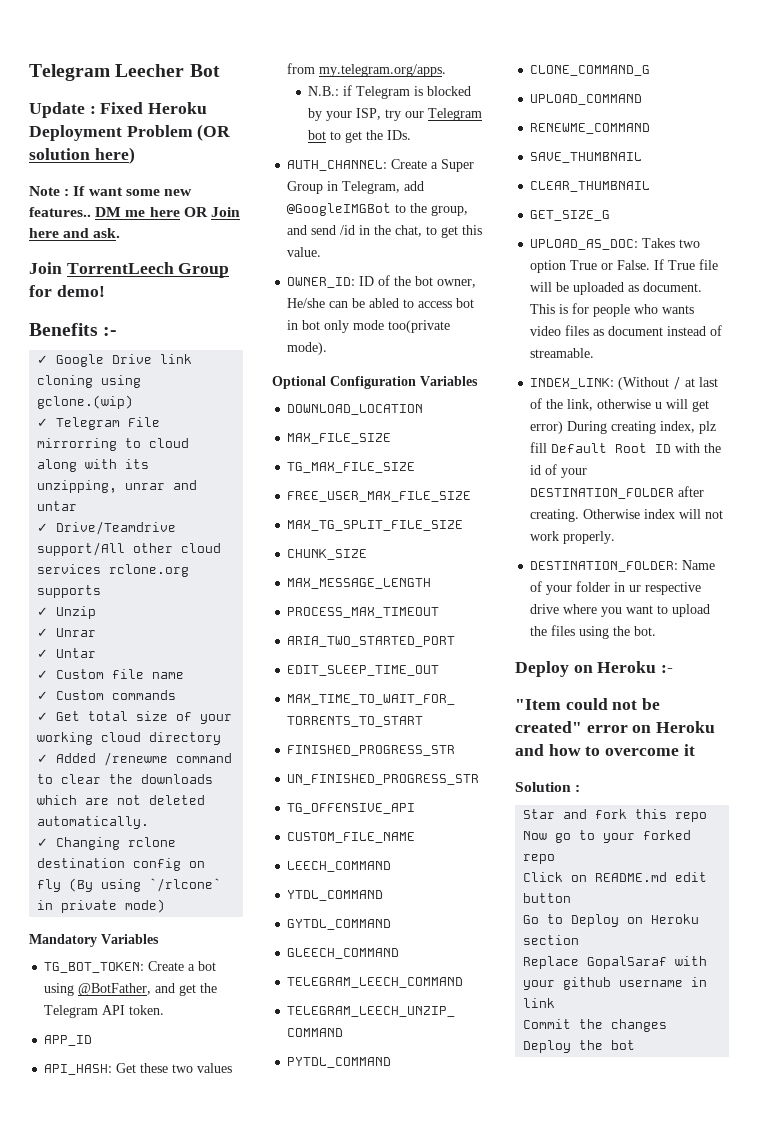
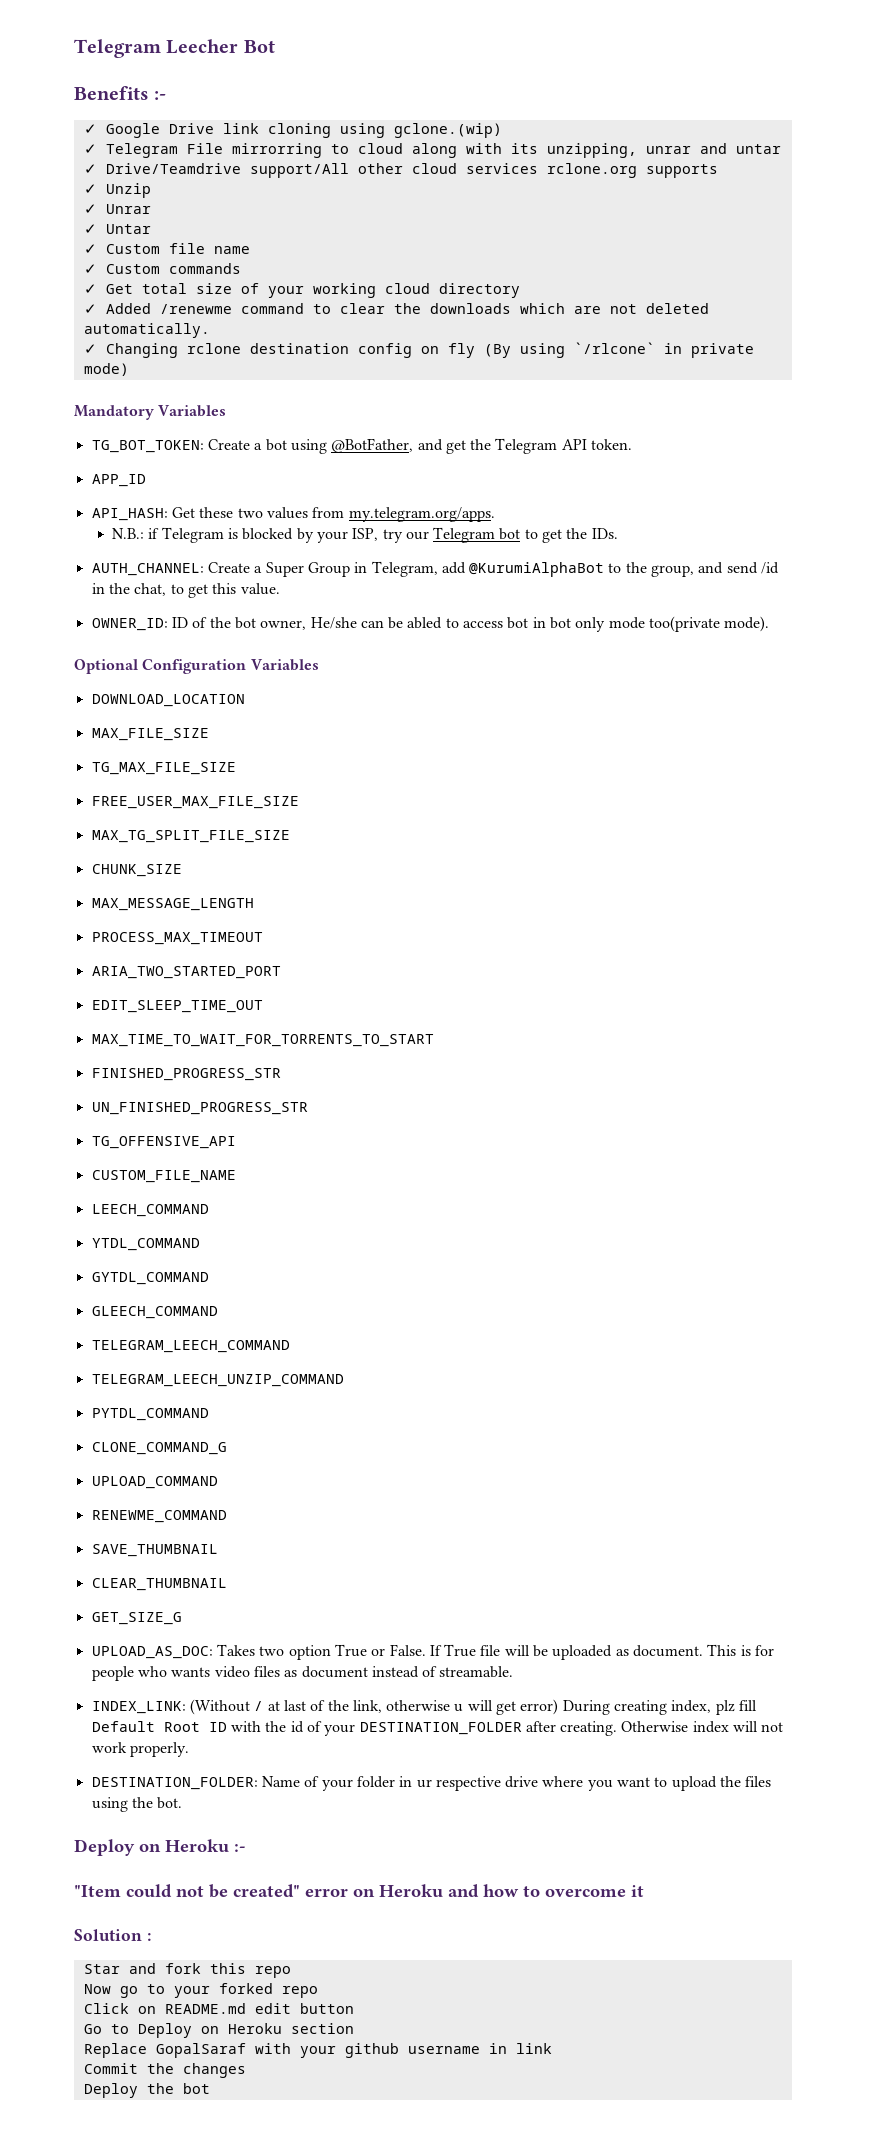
- Update : Fixed Heroku Deployment Problem (OR solution here)
- Note : If want some new features.. DM me here OR Join here and ask.
- Join TorrentLeech Group for demo!
- AUTH_CHANNEL: Create a Super Group in Telegram, add @GoogleIMGBot to the group, and send /id in the chat, to get this value.
+ AUTH_CHANNEL: Create a Super Group in Telegram, add @KurumiAlphaBot to the group, and send /id in the chat, to get this value.

